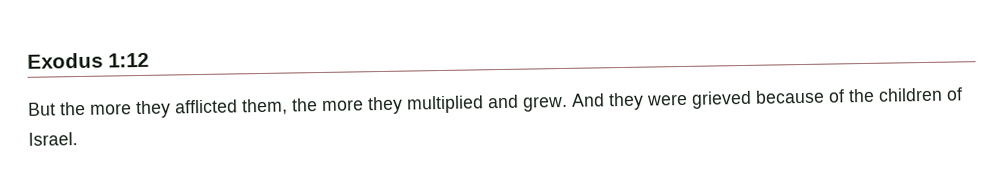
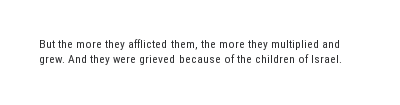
- Exodus 1:12

